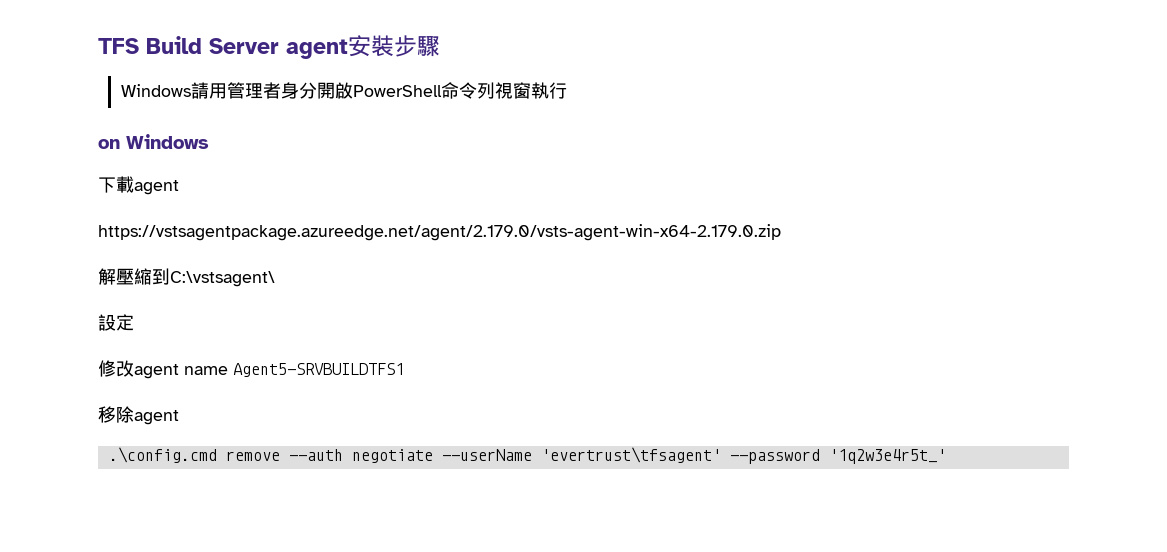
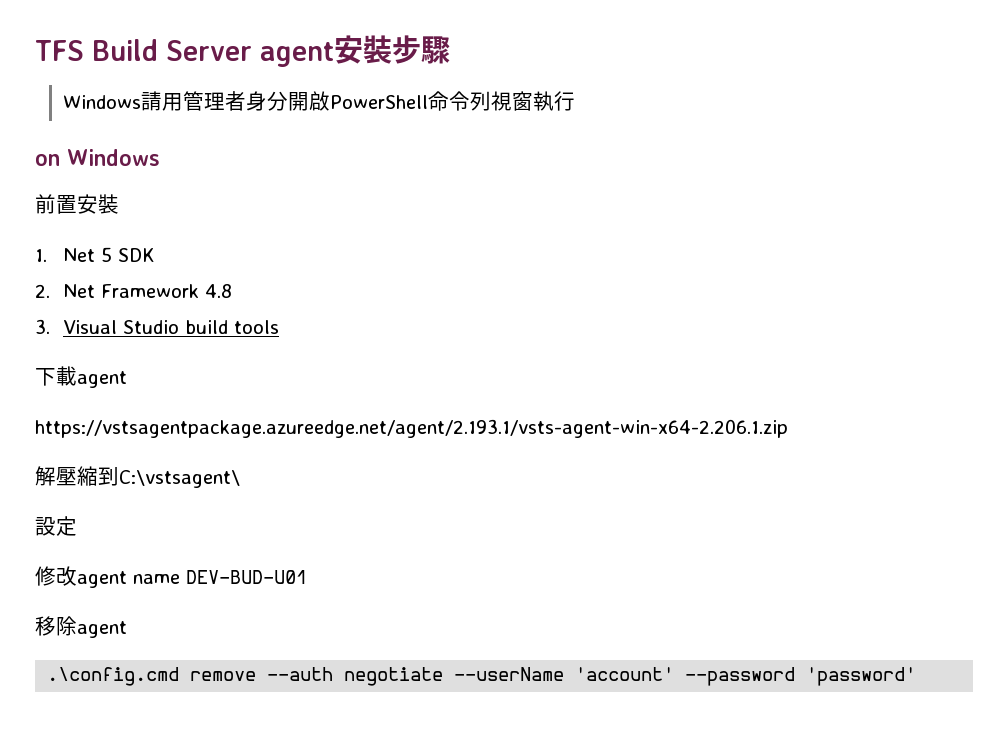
+ 前置安裝
+ 1. Net 5 SDK
+ 2. Net Framework 4.8
+ 3. Visual Studio build tools
- https://vstsagentpackage.azureedge.net/agent/2.179.0/vsts-agent-win-x64-2.179.0.zip
+ https://vstsagentpackage.azureedge.net/agent/2.193.1/vsts-agent-win-x64-2.206.1.zip
- 修改agent name Agent5-SRVBUILDTFS1
+ 修改agent name DEV-BUD-U01
- .\config.cmd remove --auth negotiate --userName 'evertrust\tfsagent' --password '1q2w3e4r5t_'
+ .\config.cmd remove --auth negotiate --userName 'account' --password 'password'

